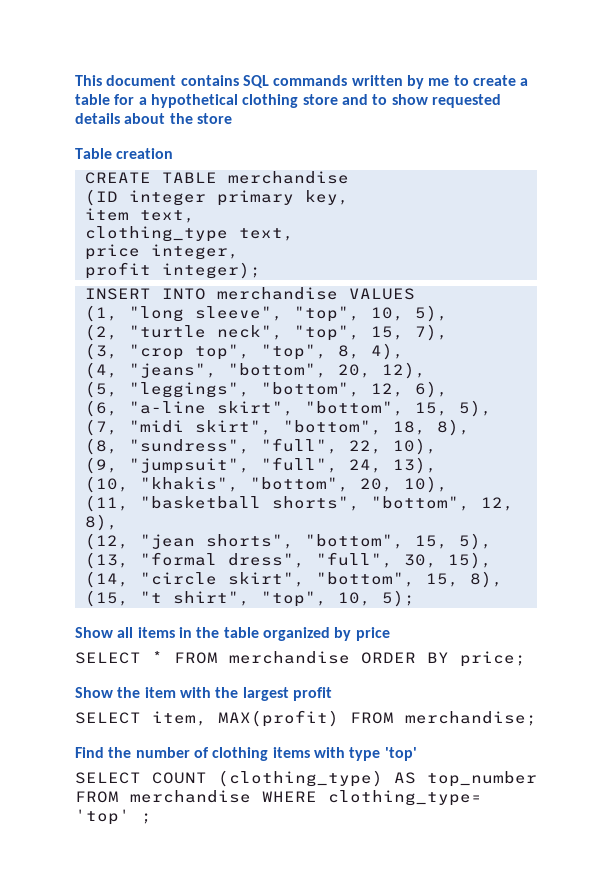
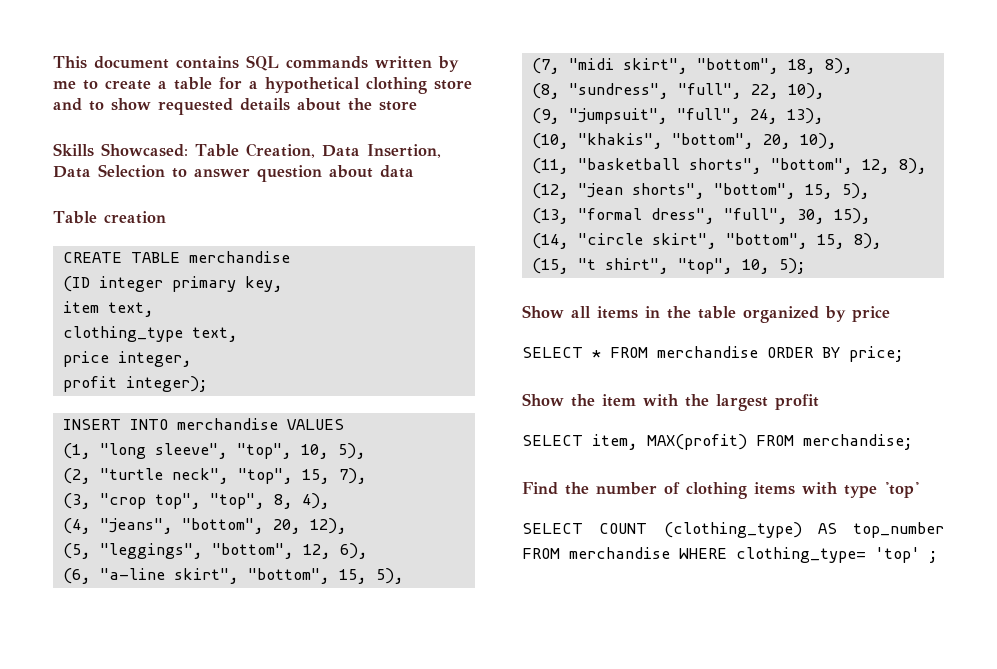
+ Skills Showcased: Table Creation, Data Insertion, Data Selection to answer question about data

